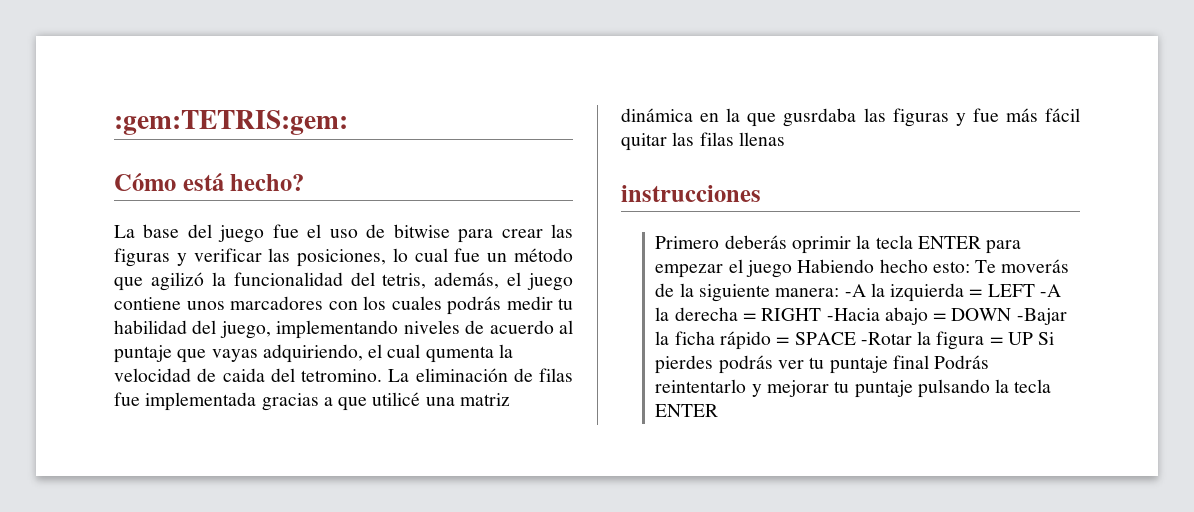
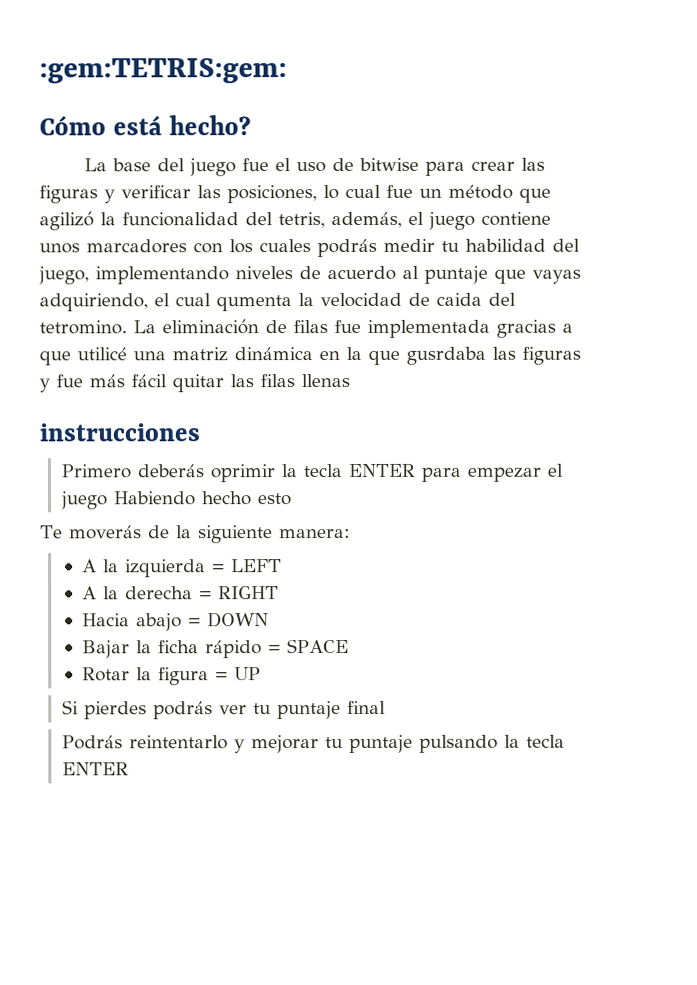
- Primero deberás oprimir la tecla ENTER para empezar el juego Habiendo hecho esto: Te moverás de la siguiente manera: -A la izquierda = LEFT -A la derecha = RIGHT -Hacia abajo = DOWN -Bajar la ficha rápido = SPACE -Rotar la figura = UP Si pierdes podrás ver tu puntaje final Podrás reintentarlo y mejorar tu puntaje pulsando la tecla ENTER
+ Primero deberás oprimir la tecla ENTER para empezar el juego Habiendo hecho esto
+ Te moverás de la siguiente manera:
+ A la izquierda = LEFT
+ A la derecha = RIGHT
+ Hacia abajo = DOWN
+ Bajar la ficha rápido = SPACE
+ Rotar la figura = UP
+ Si pierdes podrás ver tu puntaje final
+ Podrás reintentarlo y mejorar tu puntaje pulsando la tecla ENTER

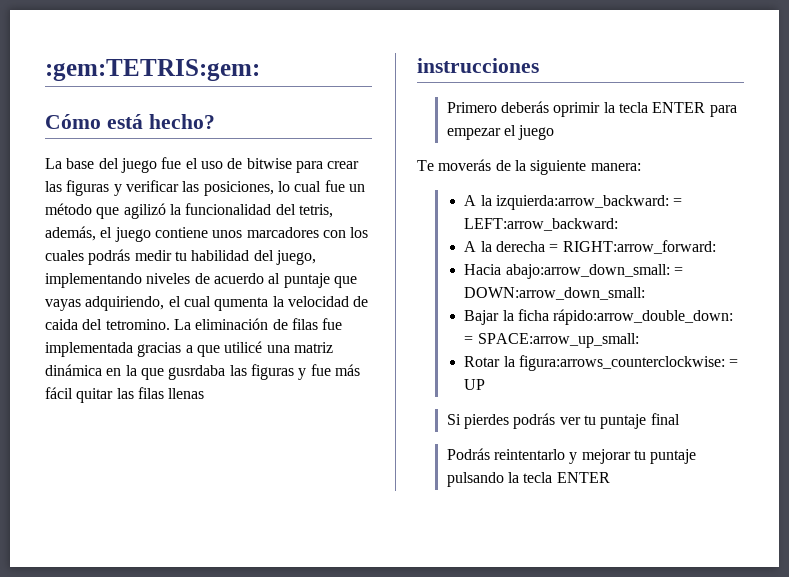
- Primero deberás oprimir la tecla ENTER para empezar el juego Habiendo hecho esto
+ Primero deberás oprimir la tecla ENTER para empezar el juego
- A la izquierda = LEFT
+ A la izquierda:arrow_backward: = LEFT:arrow_backward:
- A la derecha = RIGHT
+ A la derecha = RIGHT:arrow_forward:
- Hacia abajo = DOWN
+ Hacia abajo:arrow_down_small: = DOWN:arrow_down_small:
- Bajar la ficha rápido = SPACE
+ Bajar la ficha rápido:arrow_double_down: = SPACE:arrow_up_small:
- Rotar la figura = UP
+ Rotar la figura:arrows_counterclockwise: = UP

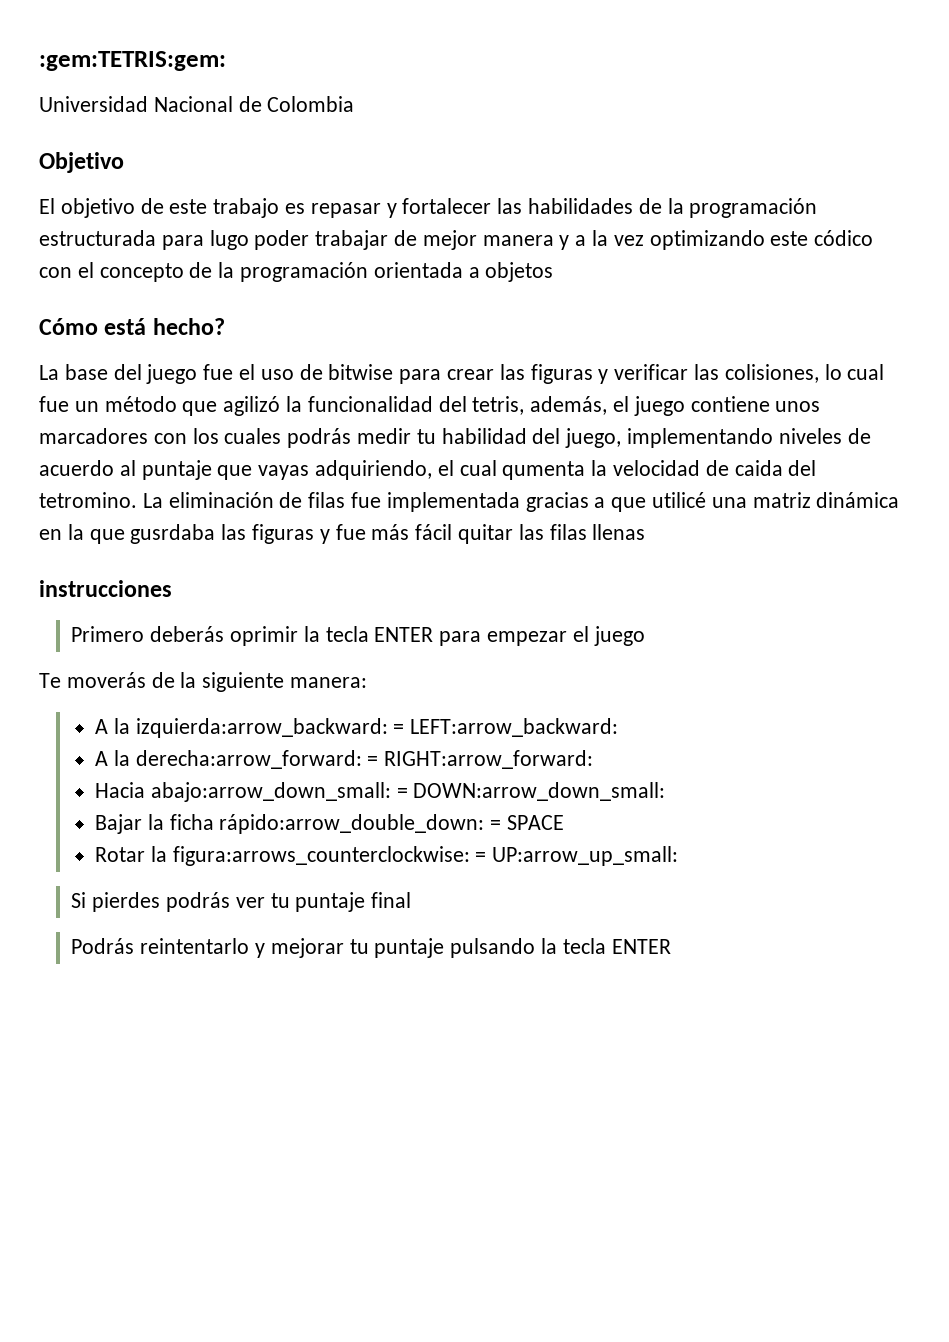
+ Universidad Nacional de Colombia
+ Objetivo
+ El objetivo de este trabajo es repasar y fortalecer las habilidades de la programación estructurada para lugo poder trabajar de mejor manera y a la vez optimizando este códico con el concepto de la programación orientada a objetos
- La base del juego fue el uso de bitwise para crear las figuras y verificar las posiciones, lo cual fue un método que agilizó la funcionalidad del tetris, además, el juego contiene unos marcadores con los cuales podrás medir tu habilidad del juego, implementando niveles de acuerdo al puntaje que vayas adquiriendo, el cual qumenta la velocidad de caida del tetromino.
+ La base del juego fue el uso de bitwise para crear las figuras y verificar las colisiones, lo cual fue un método que agilizó la funcionalidad del tetris, además, el juego contiene unos marcadores con los cuales podrás medir tu habilidad del juego, implementando niveles de acuerdo al puntaje que vayas adquiriendo, el cual qumenta la velocidad de caida del tetromino.
- A la derecha = RIGHT:arrow_forward:
+ A la derecha:arrow_forward: = RIGHT:arrow_forward:
- Bajar la ficha rápido:arrow_double_down: = SPACE:arrow_up_small:
+ Bajar la ficha rápido:arrow_double_down: = SPACE
- Rotar la figura:arrows_counterclockwise: = UP
+ Rotar la figura:arrows_counterclockwise: = UP:arrow_up_small:

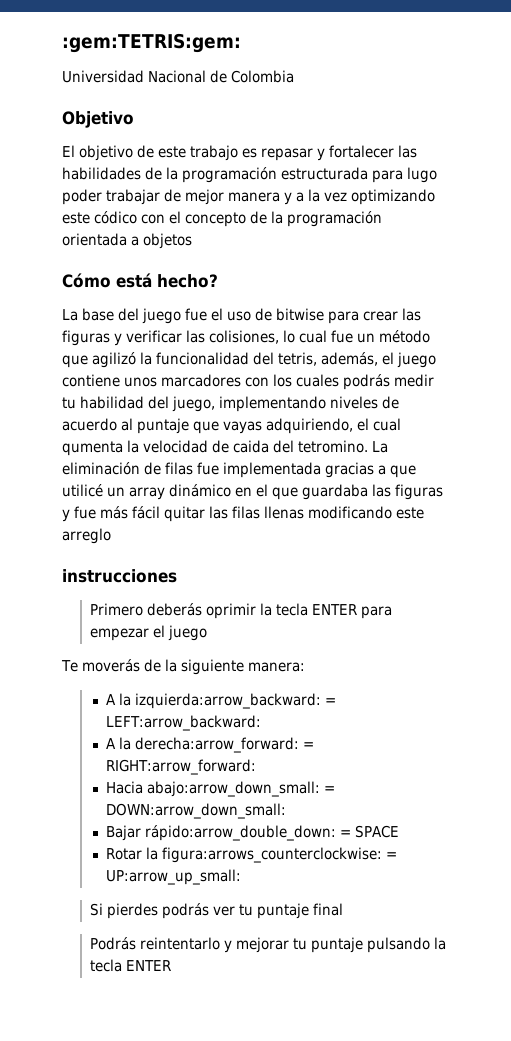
- La eliminación de filas fue implementada gracias a que utilicé una matriz dinámica en la que gusrdaba las figuras y fue más fácil quitar las filas llenas
+ La eliminación de filas fue implementada gracias a que utilicé un array dinámico en el que guardaba las figuras y fue más fácil quitar las filas llenas modificando este arreglo
- Bajar la ficha rápido:arrow_double_down: = SPACE
+ Bajar rápido:arrow_double_down: = SPACE

